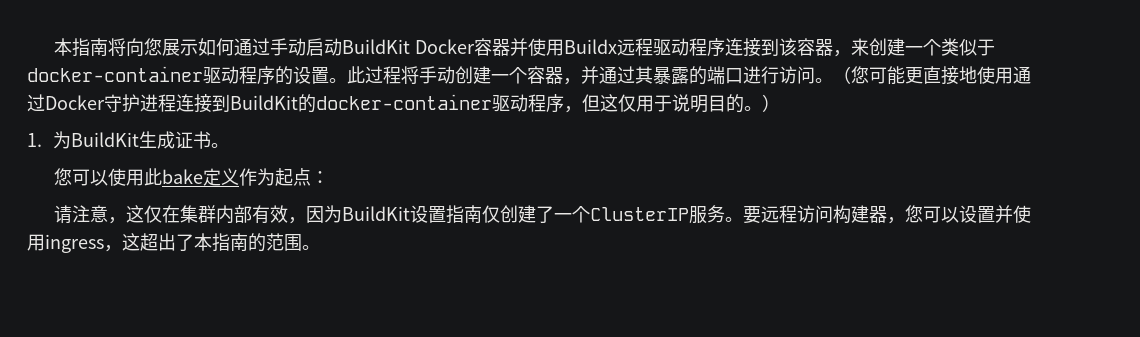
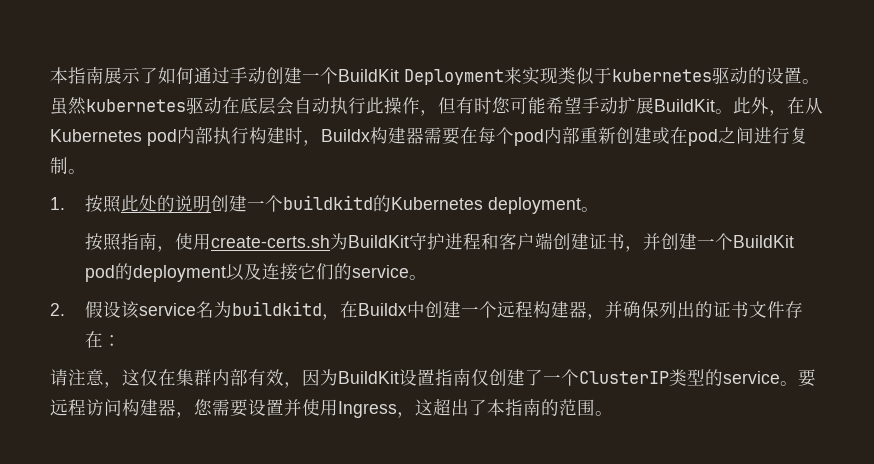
- 本指南将向您展示如何通过手动启动BuildKit Docker容器并使用Buildx远程驱动程序连接到该容器，来创建一个类似于docker-container驱动程序的设置。此过程将手动创建一个容器，并通过其暴露的端口进行访问。（您可能更直接地使用通过Docker守护进程连接到BuildKit的docker-container驱动程序，但这仅用于说明目的。）
- 1.为BuildKit生成证书。
- 您可以使用此bake定义作为起点：
+ 本指南展示了如何通过手动创建一个BuildKit Deployment来实现类似于kubernetes驱动的设置。虽然kubernetes驱动在底层会自动执行此操作，但有时您可能希望手动扩展BuildKit。此外，在从Kubernetes pod内部执行构建时，Buildx构建器需要在每个pod内部重新创建或在pod之间进行复制。
+ 1.按照此处的说明创建一个buildkitd的Kubernetes deployment。
+ 按照指南，使用create-certs.sh为BuildKit守护进程和客户端创建证书，并创建一个BuildKit pod的deployment以及连接它们的service。
+ 2.假设该service名为buildkitd，在Buildx中创建一个远程构建器，并确保列出的证书文件存在：
- 请注意，这仅在集群内部有效，因为BuildKit设置指南仅创建了一个ClusterIP服务。
+ 请注意，这仅在集群内部有效，因为BuildKit设置指南仅创建了一个ClusterIP类型的service。
- 要远程访问构建器，您可以设置并使用ingress，这超出了本指南的范围。
+ 要远程访问构建器，您需要设置并使用Ingress，这超出了本指南的范围。

